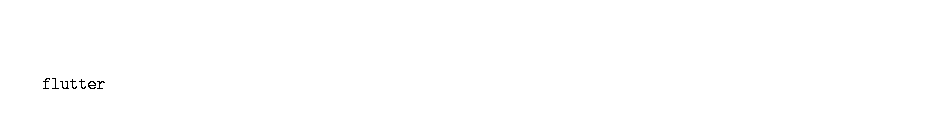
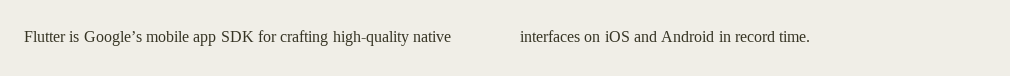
- flutter
+ Flutter is Google’s mobile app SDK for crafting high-quality native interfaces on iOS and Android in record time.

